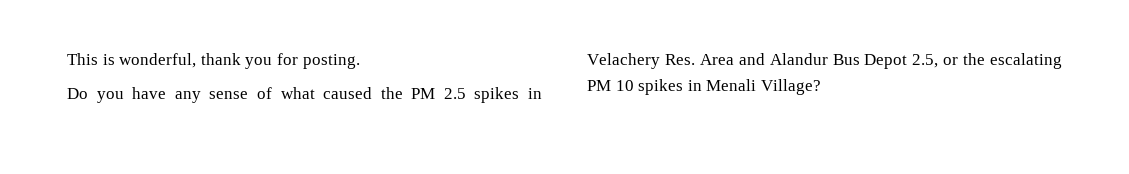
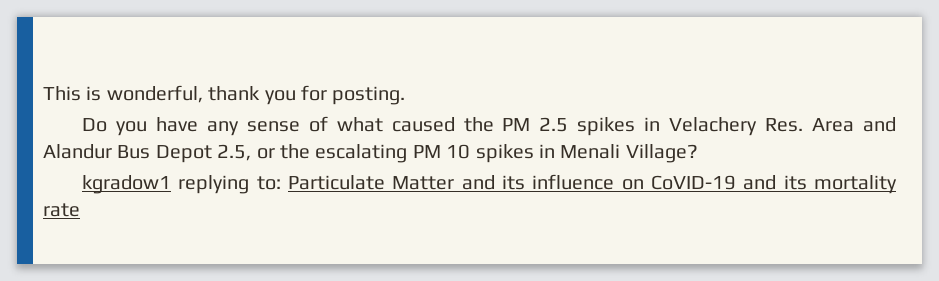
+ kgradow1 replying to: Particulate Matter and its influence on CoVID-19 and its mortality rate

